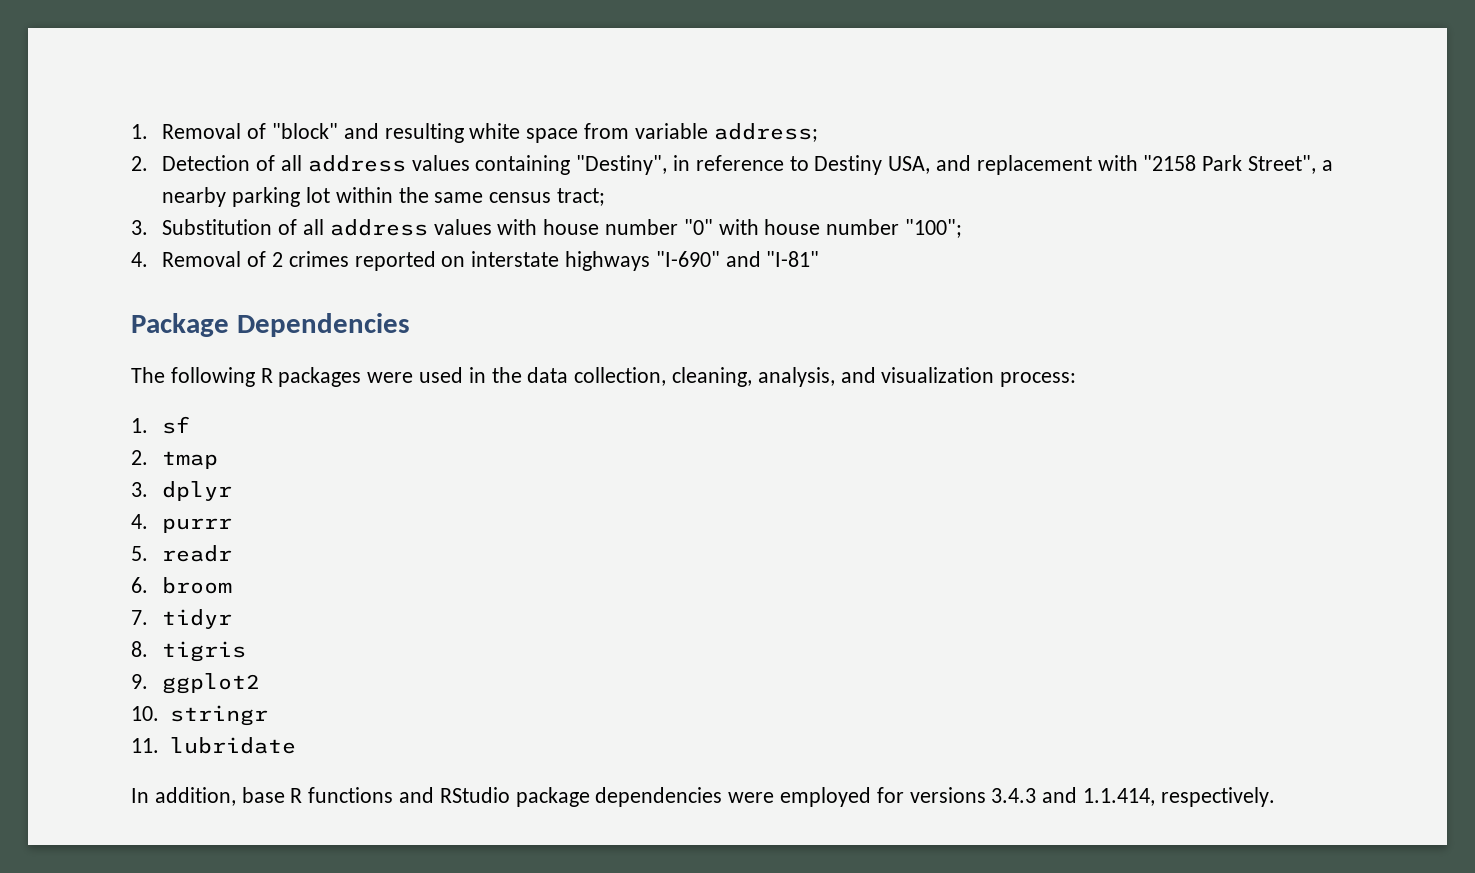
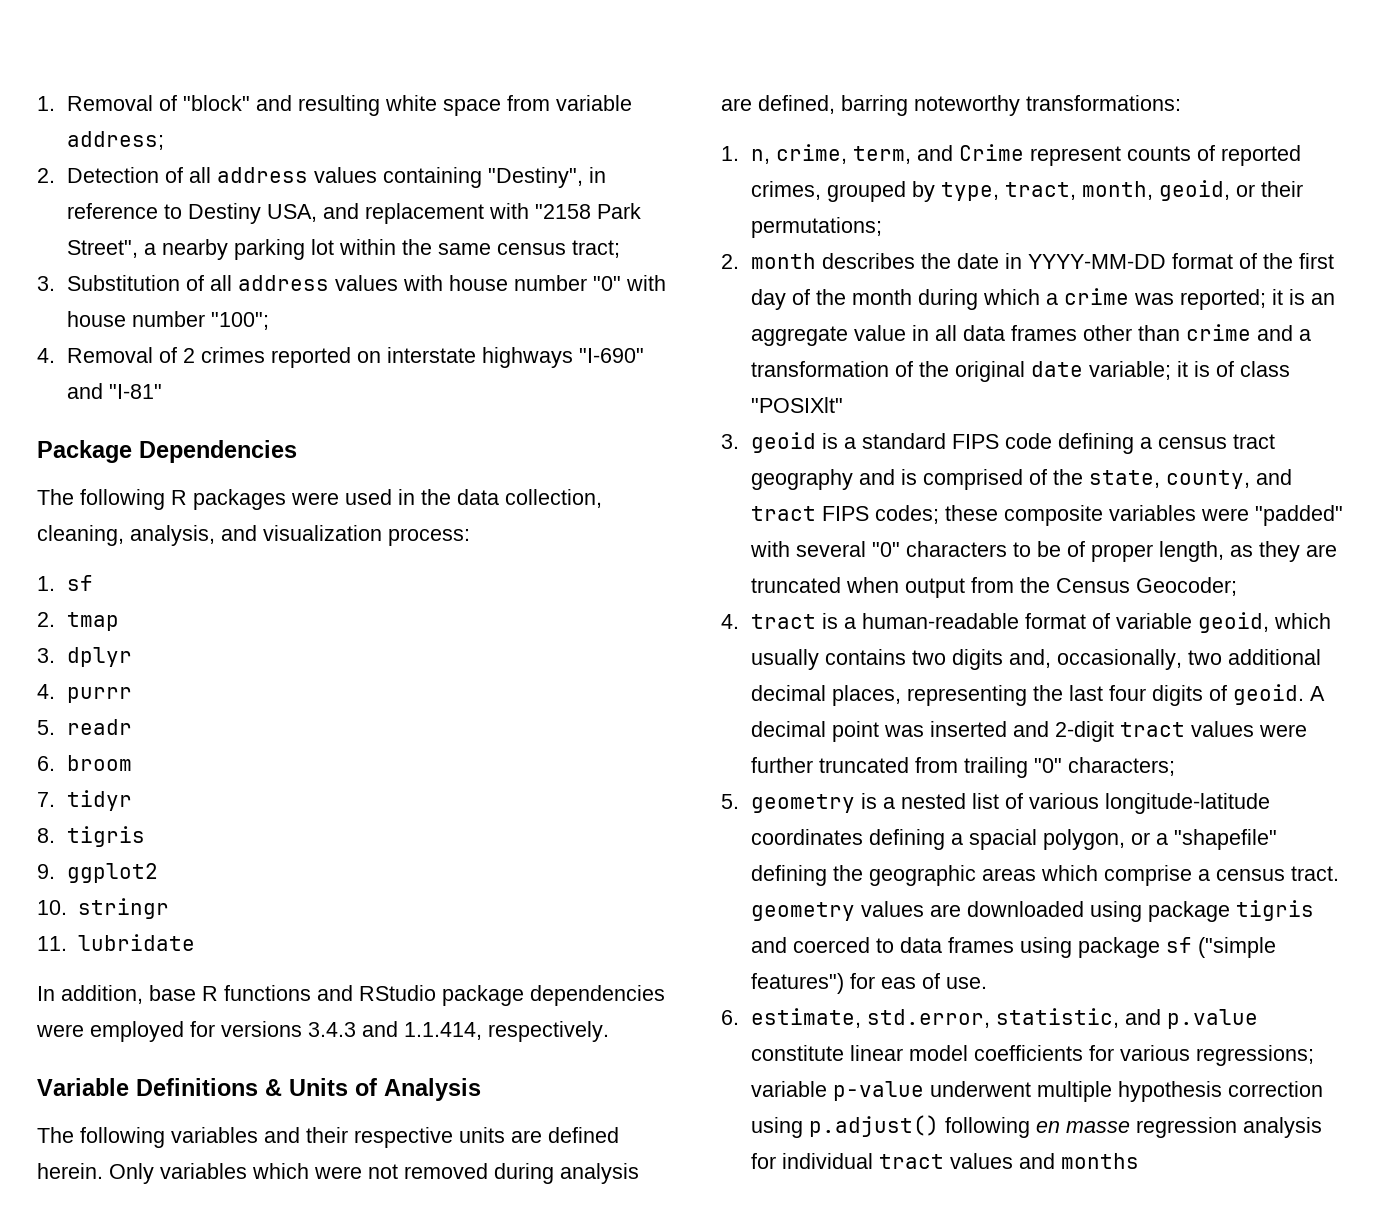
+ Variable Definitions & Units of Analysis
+ The following variables and their respective units are defined herein. Only variables which were not removed during analysis are defined, barring noteworthy transformations:
+ 1. n, crime, term, and Crime represent counts of reported crimes, grouped by type, tract, month, geoid, or their permutations;
+ 2. month describes the date in YYYY-MM-DD format of the first day of the month during which a crime was reported; it is an aggregate value in all data frames other than crime and a transformation of the original date variable; it is of class "POSIXlt"
+ 3. geoid is a standard FIPS code defining a census tract geography and is comprised of the state, county, and tract FIPS codes; these composite variables were "padded" with several "0" characters to be of proper length, as they are truncated when output from the Census Geocoder;
+ 4. tract is a human-readable format of variable geoid, which usually contains two digits and, occasionally, two additional decimal places, representing the last four digits of geoid. A decimal point was inserted and 2-digit tract values were further truncated from trailing "0" characters;
+ 5. geometry is a nested list of various longitude-latitude coordinates defining a spacial polygon, or a "shapefile" defining the geographic areas which comprise a census tract. geometry values are downloaded using package tigris and coerced to data frames using package sf ("simple features") for eas of use.
+ 6. estimate, std.error, statistic, and p.value constitute linear model coefficients for various regressions; variable p-value underwent multiple hypothesis correction using p.adjust() following en masse regression analysis for individual tract values and months

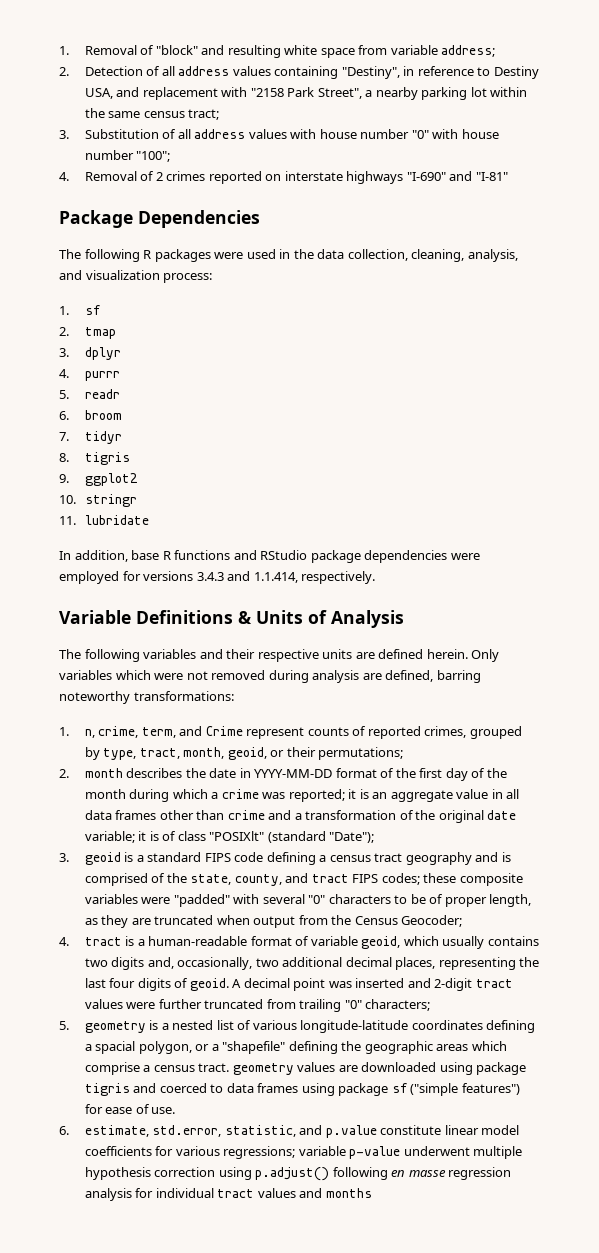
- 2. month describes the date in YYYY-MM-DD format of the first day of the month during which a crime was reported; it is an aggregate value in all data frames other than crime and a transformation of the original date variable; it is of class "POSIXlt"
+ 2. month describes the date in YYYY-MM-DD format of the first day of the month during which a crime was reported; it is an aggregate value in all data frames other than crime and a transformation of the original date variable; it is of class "POSIXlt" (standard "Date");
- 5. geometry is a nested list of various longitude-latitude coordinates defining a spacial polygon, or a "shapefile" defining the geographic areas which comprise a census tract. geometry values are downloaded using package tigris and coerced to data frames using package sf ("simple features") for eas of use.
+ 5. geometry is a nested list of various longitude-latitude coordinates defining a spacial polygon, or a "shapefile" defining the geographic areas which comprise a census tract. geometry values are downloaded using package tigris and coerced to data frames using package sf ("simple features") for ease of use.

